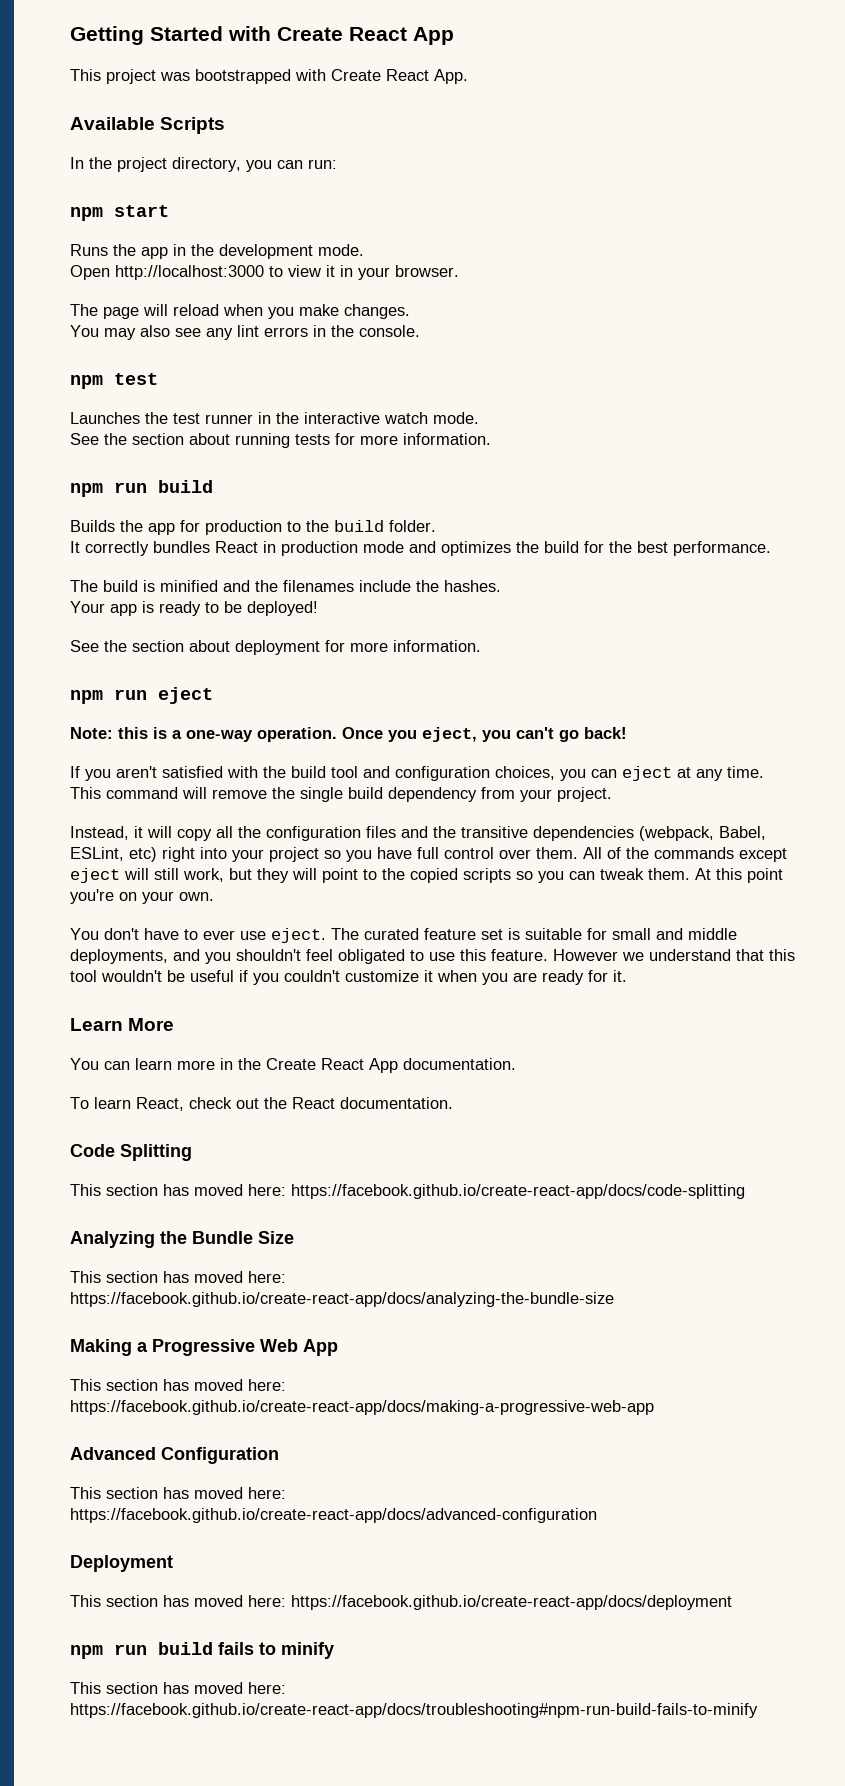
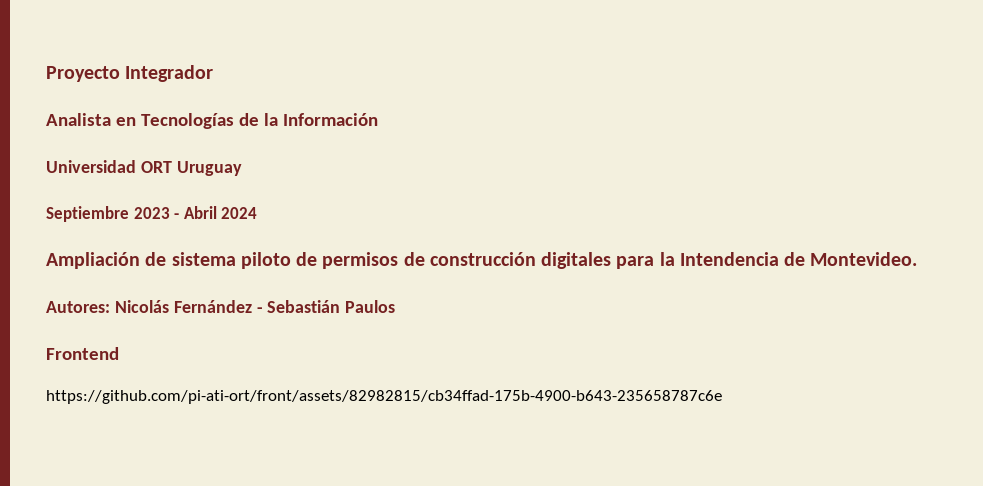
- Getting Started with Create React App
- This project was bootstrapped with Create React App.
- Available Scripts
- In the project directory, you can run:
- npm start
- Runs the app in the development mode.
- Open http://localhost:3000 to view it in your browser.
- The page will reload when you make changes.
- You may also see any lint errors in the console.
- npm test
- Launches the test runner in the interactive watch mode.
- See the section about running tests for more information.
- npm run build
- Builds the app for production to the build folder.
- It correctly bundles React in production mode and optimizes the build for the best performance.
- The build is minified and the filenames include the hashes.
- Your app is ready to be deployed!
- See the section about deployment for more information.
- npm run eject
- Note: this is a one-way operation. Once you eject, you can't go back!
- If you aren't satisfied with the build tool and configuration choices, you can eject at any time. This command will remove the single build dependency from your project.
- Instead, it will copy all the configuration files and the transitive dependencies (webpack, Babel, ESLint, etc) right into your project so you have full control over them. All of the commands except eject will still work, but they will point to the copied scripts so you can tweak them. At this point you're on your own.
- You don't have to ever use eject. The curated feature set is suitable for small and middle deployments, and you shouldn't feel obligated to use this feature. However we understand that this tool wouldn't be useful if you couldn't customize it when you are ready for it.
- Learn More
- You can learn more in the Create React App documentation.
- To learn React, check out the React documentation.
- Code Splitting
- This section has moved here: https://facebook.github.io/create-react-app/docs/code-splitting
- Analyzing the Bundle Size
- This section has moved here: https://facebook.github.io/create-react-app/docs/analyzing-the-bundle-size
- Making a Progressive Web App
- This section has moved here: https://facebook.github.io/create-react-app/docs/making-a-progressive-web-app
- Advanced Configuration
- This section has moved here: https://facebook.github.io/create-react-app/docs/advanced-configuration
- Deployment
- This section has moved here: https://facebook.github.io/create-react-app/docs/deployment
- npm run build fails to minify
- This section has moved here: https://facebook.github.io/create-react-app/docs/troubleshooting#npm-run-build-fails-to-minify
+ Proyecto Integrador
+ Analista en Tecnologías de la Información
+ Universidad ORT Uruguay
+ Septiembre 2023 - Abril 2024
+ Ampliación de sistema piloto de permisos de construcción digitales para la Intendencia de Montevideo.
+ Autores: Nicolás Fernández - Sebastián Paulos
+ Frontend
+ https://github.com/pi-ati-ort/front/assets/82982815/cb34ffad-175b-4900-b643-235658787c6e

